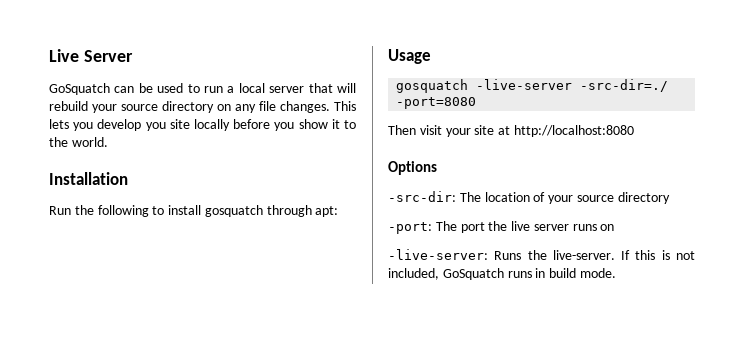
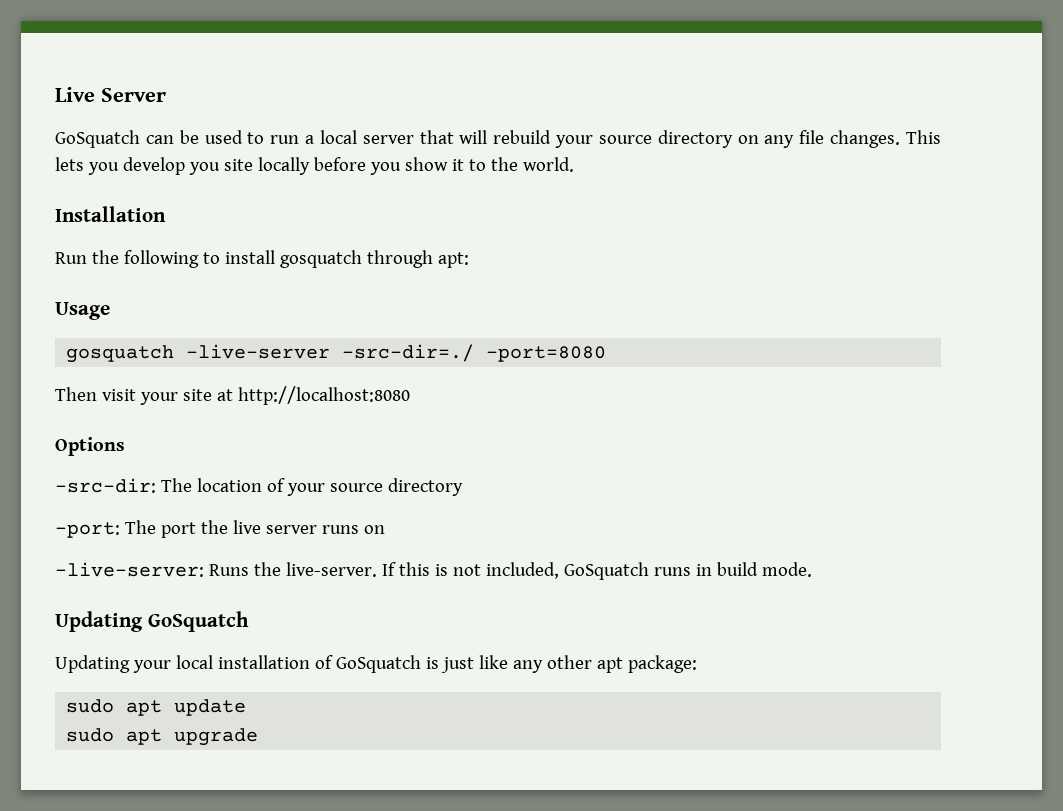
+ Updating GoSquatch
+ Updating your local installation of GoSquatch is just like any other apt package:
+ sudo apt update
+ sudo apt upgrade

